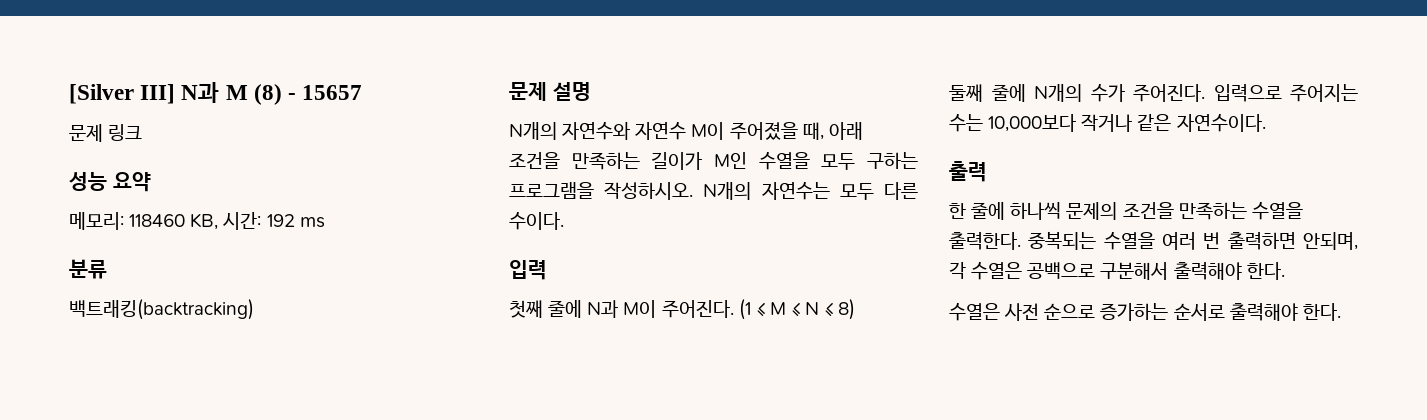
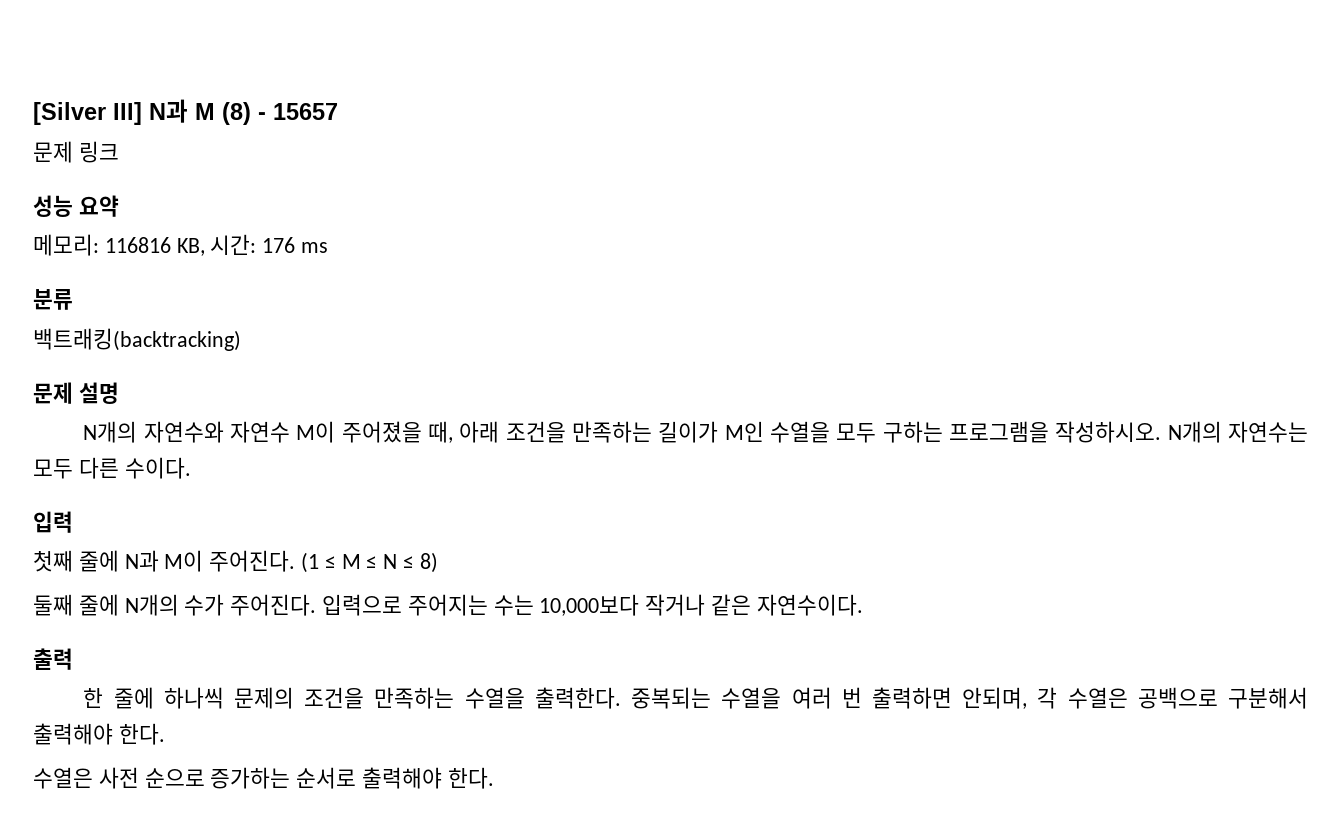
- 메모리: 118460 KB, 시간: 192 ms
+ 메모리: 116816 KB, 시간: 176 ms

